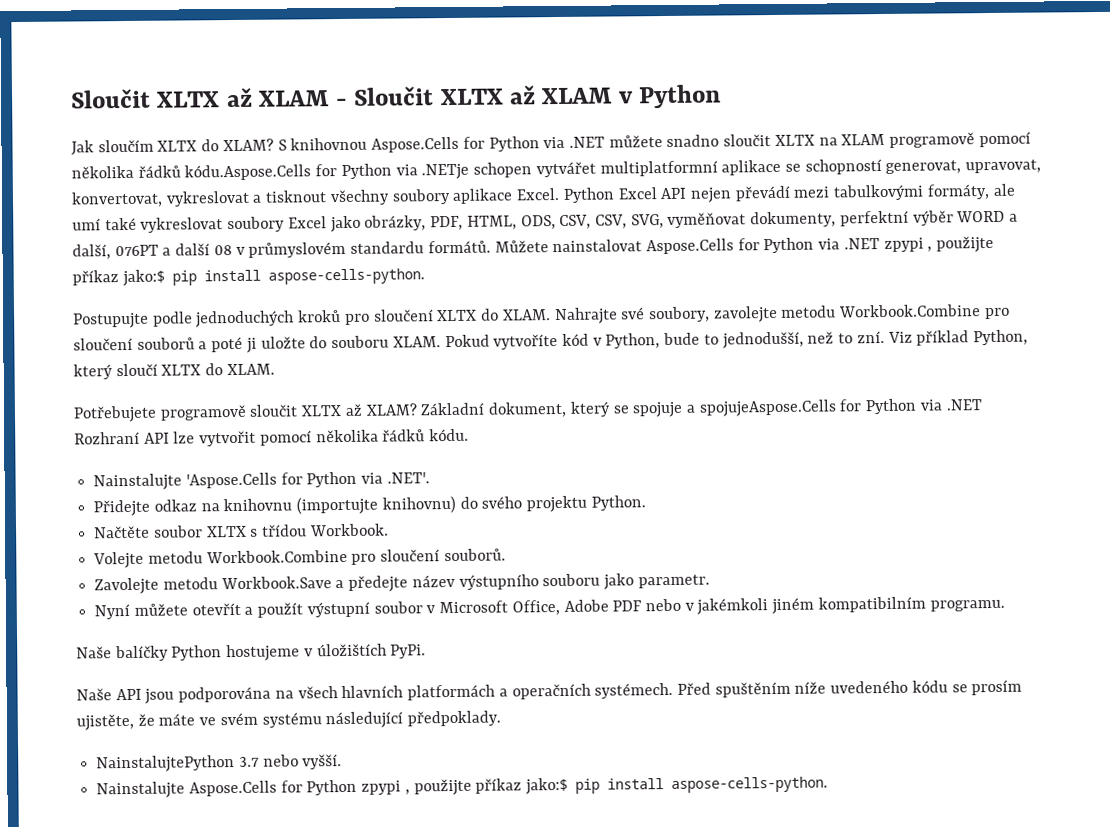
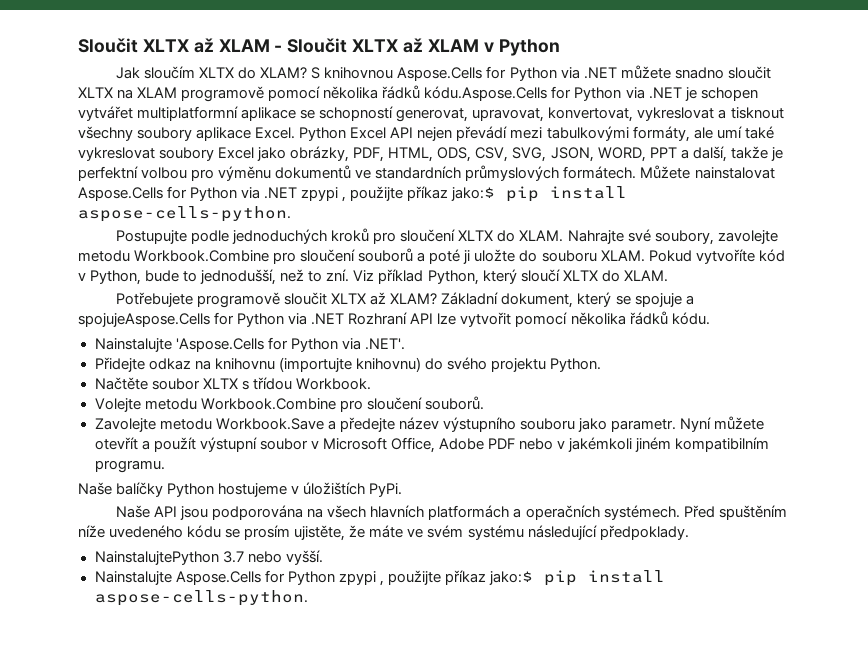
- S knihovnou Aspose.Cells for Python via .NET můžete snadno sloučit XLTX na XLAM programově pomocí několika řádků kódu.Aspose.Cells for Python via .NETje schopen vytvářet multiplatformní aplikace se schopností generovat, upravovat, konvertovat, vykreslovat a tisknout všechny soubory aplikace Excel.
+ S knihovnou Aspose.Cells for Python via .NET můžete snadno sloučit XLTX na XLAM programově pomocí několika řádků kódu.Aspose.Cells for Python via .NET je schopen vytvářet multiplatformní aplikace se schopností generovat, upravovat, konvertovat, vykreslovat a tisknout všechny soubory aplikace Excel.
- Python Excel API nejen převádí mezi tabulkovými formáty, ale umí také vykreslovat soubory Excel jako obrázky, PDF, HTML, ODS, CSV, CSV, SVG, vyměňovat dokumenty, perfektní výběr WORD a další, 076PT a další 08 v průmyslovém standardu formátů.
+ Python Excel API nejen převádí mezi tabulkovými formáty, ale umí také vykreslovat soubory Excel jako obrázky, PDF, HTML, ODS, CSV, SVG, JSON, WORD, PPT a další, takže je perfektní volbou pro výměnu dokumentů ve standardních průmyslových formátech.
- Zavolejte metodu Workbook.Save a předejte název výstupního souboru jako parametr.
- Nyní můžete otevřít a použít výstupní soubor v Microsoft Office, Adobe PDF nebo v jakémkoli jiném kompatibilním programu.
+ Zavolejte metodu Workbook.Save a předejte název výstupního souboru jako parametr. Nyní můžete otevřít a použít výstupní soubor v Microsoft Office, Adobe PDF nebo v jakémkoli jiném kompatibilním programu.

